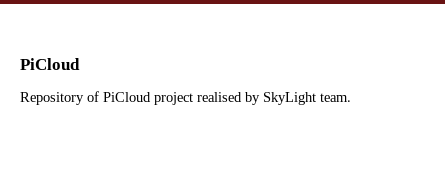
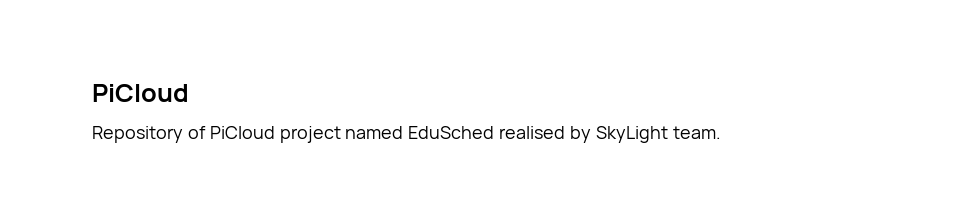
- Repository of PiCloud project realised by SkyLight team.
+ Repository of PiCloud project named EduSched realised by SkyLight team.

